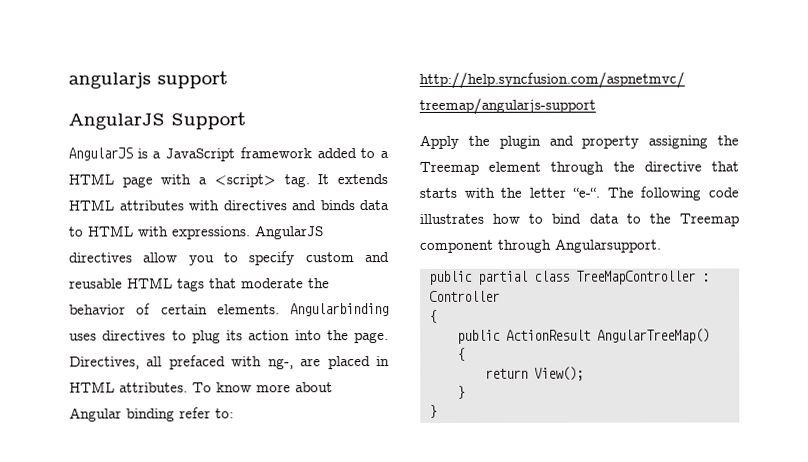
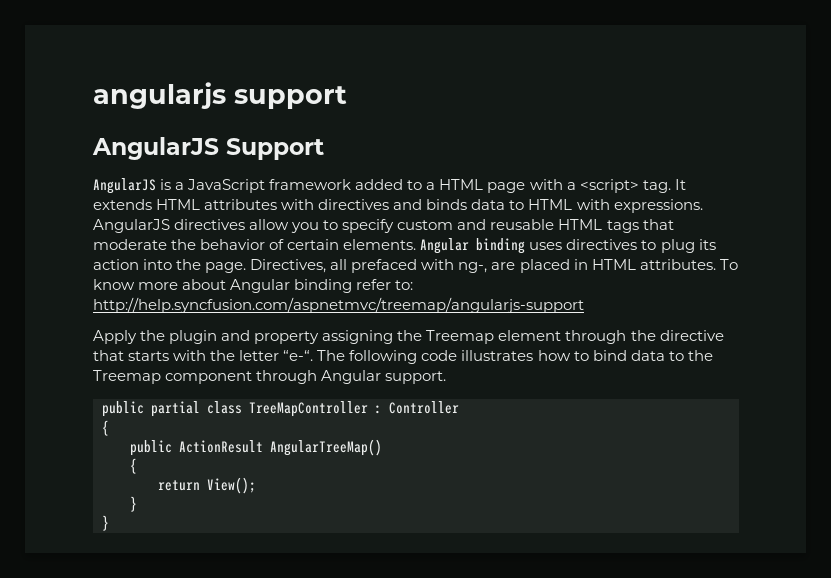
- Angularbinding uses directives to plug its action into the page.
+ Angular binding uses directives to plug its action into the page.
- The following code illustrates how to bind data to the Treemap component through Angularsupport.
+ The following code illustrates how to bind data to the Treemap component through Angular support.

